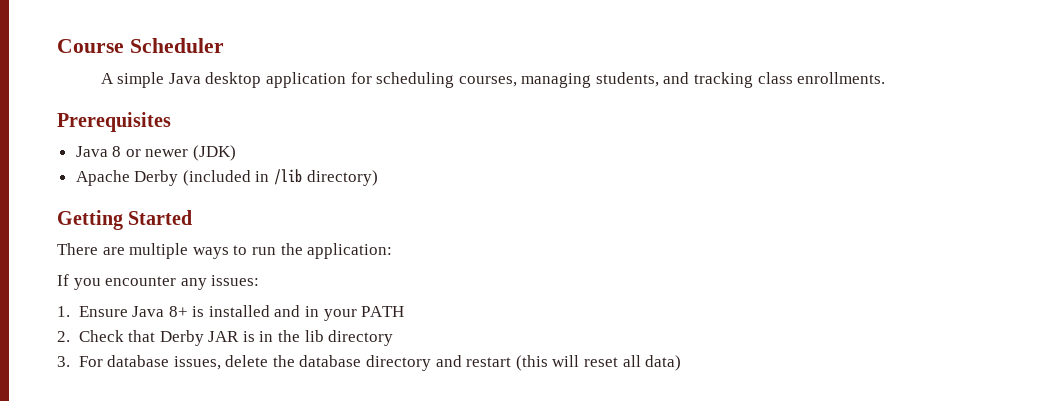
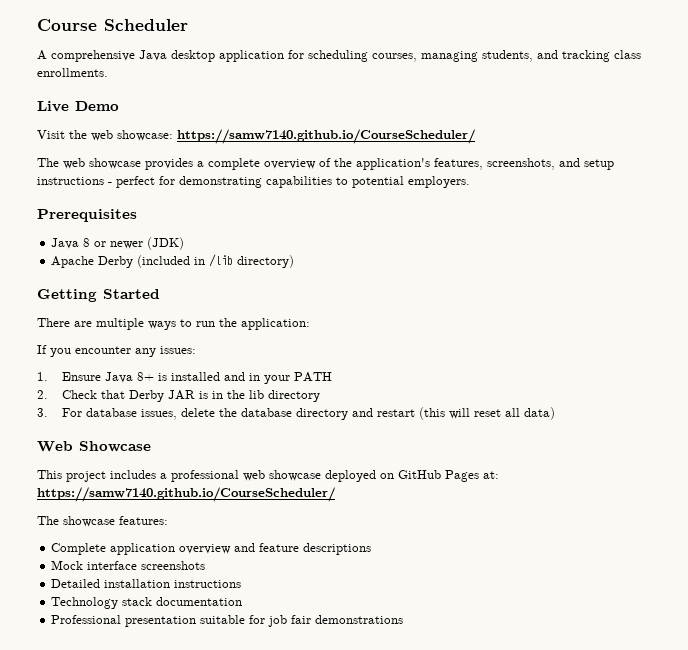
- A simple Java desktop application for scheduling courses, managing students, and tracking class enrollments.
+ A comprehensive Java desktop application for scheduling courses, managing students, and tracking class enrollments.
+ Live Demo
+ Visit the web showcase: https://samw7140.github.io/CourseScheduler/
+ The web showcase provides a complete overview of the application's features, screenshots, and setup instructions - perfect for demonstrating capabilities to potential employers.
+ Web Showcase
+ This project includes a professional web showcase deployed on GitHub Pages at: https://samw7140.github.io/CourseScheduler/
+ The showcase features:
+ Complete application overview and feature descriptions
+ Mock interface screenshots
+ Detailed installation instructions
+ Technology stack documentation
+ Professional presentation suitable for job fair demonstrations

